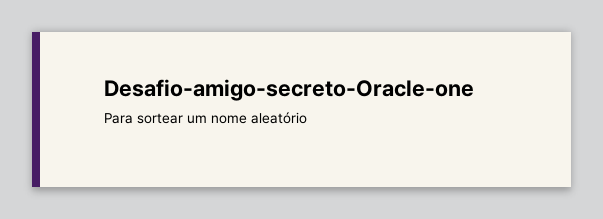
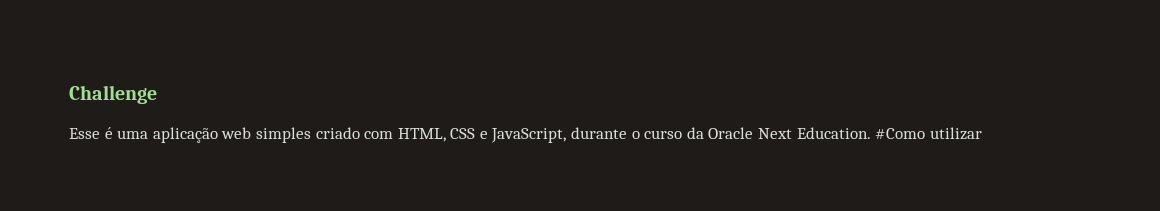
- Desafio-amigo-secreto-Oracle-one
- Para sortear um nome aleatório
+ Challenge
+ Esse é uma aplicação web simples criado com HTML, CSS e JavaScript, durante o curso da Oracle Next Education. #Como utilizar

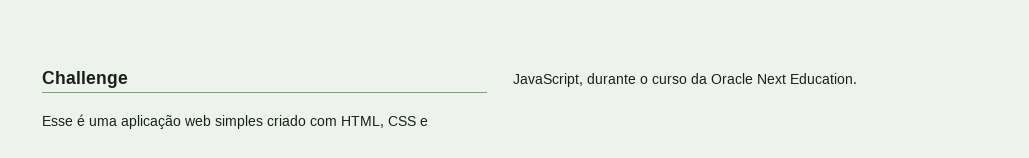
- #Como utilizar

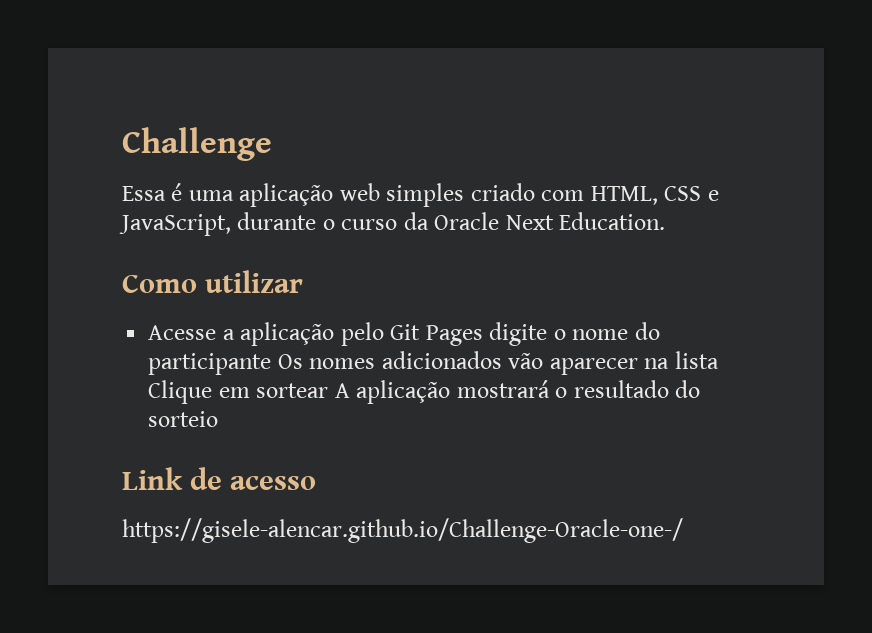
- Esse é uma aplicação web simples criado com HTML, CSS e JavaScript, durante o curso da Oracle Next Education.
+ Essa é uma aplicação web simples criado com HTML, CSS e JavaScript, durante o curso da Oracle Next Education.
+ Como utilizar
+ Acesse a aplicação pelo Git Pages digite o nome do participante Os nomes adicionados vão aparecer na lista Clique em sortear A aplicação mostrará o resultado do sorteio
+ Link de acesso
+ https://gisele-alencar.github.io/Challenge-Oracle-one-/

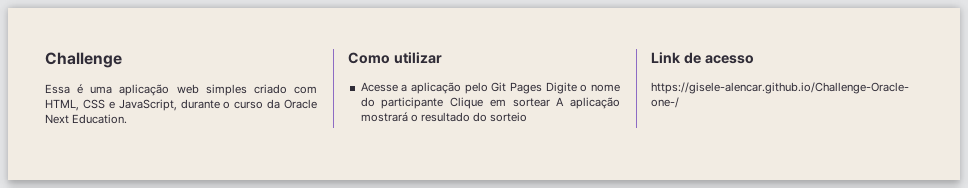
- Acesse a aplicação pelo Git Pages digite o nome do participante Os nomes adicionados vão aparecer na lista Clique em sortear A aplicação mostrará o resultado do sorteio
+ Acesse a aplicação pelo Git Pages Digite o nome do participante Clique em sortear A aplicação mostrará o resultado do sorteio

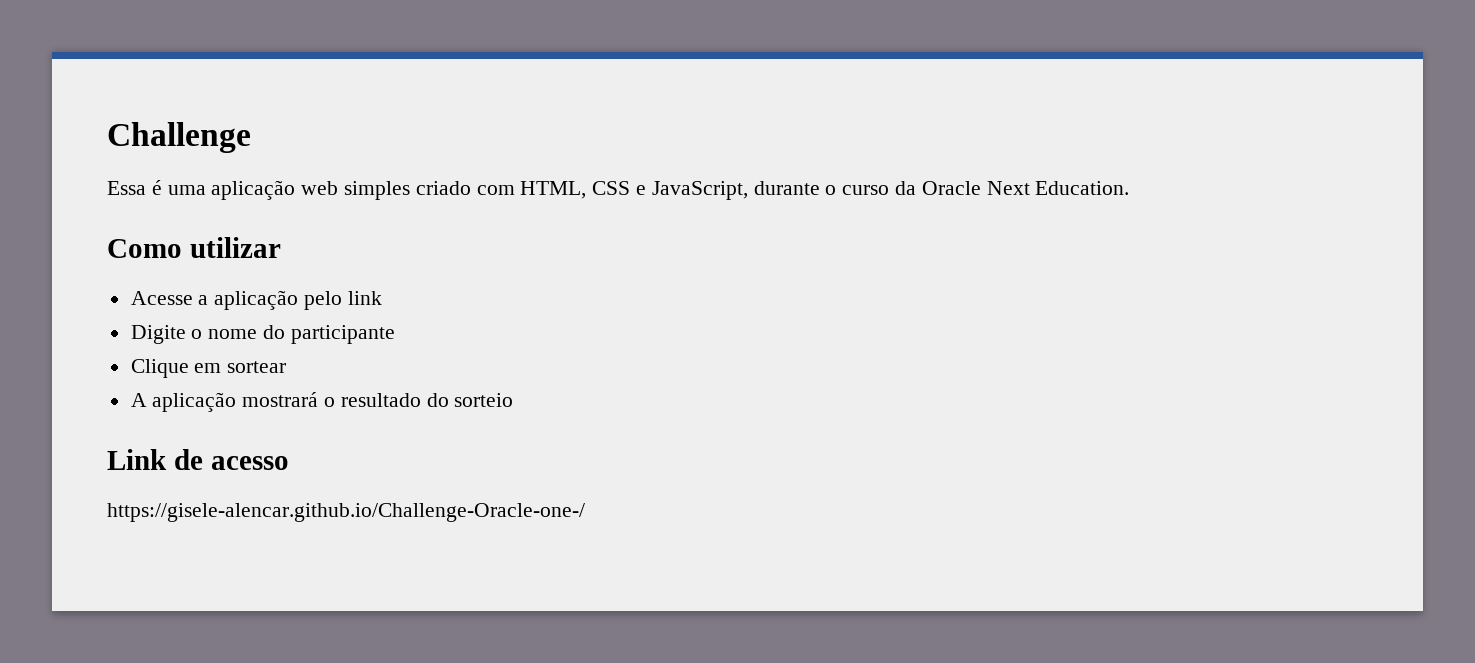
- Acesse a aplicação pelo Git Pages Digite o nome do participante Clique em sortear A aplicação mostrará o resultado do sorteio
+ Acesse a aplicação pelo link
+ Digite o nome do participante
+ Clique em sortear
+ A aplicação mostrará o resultado do sorteio

